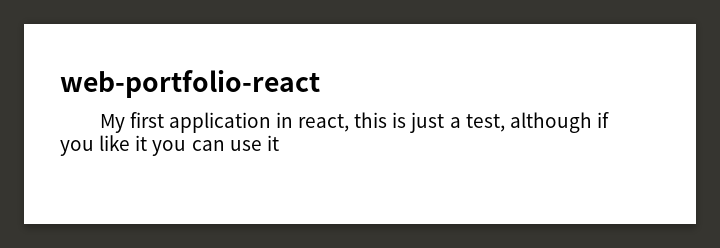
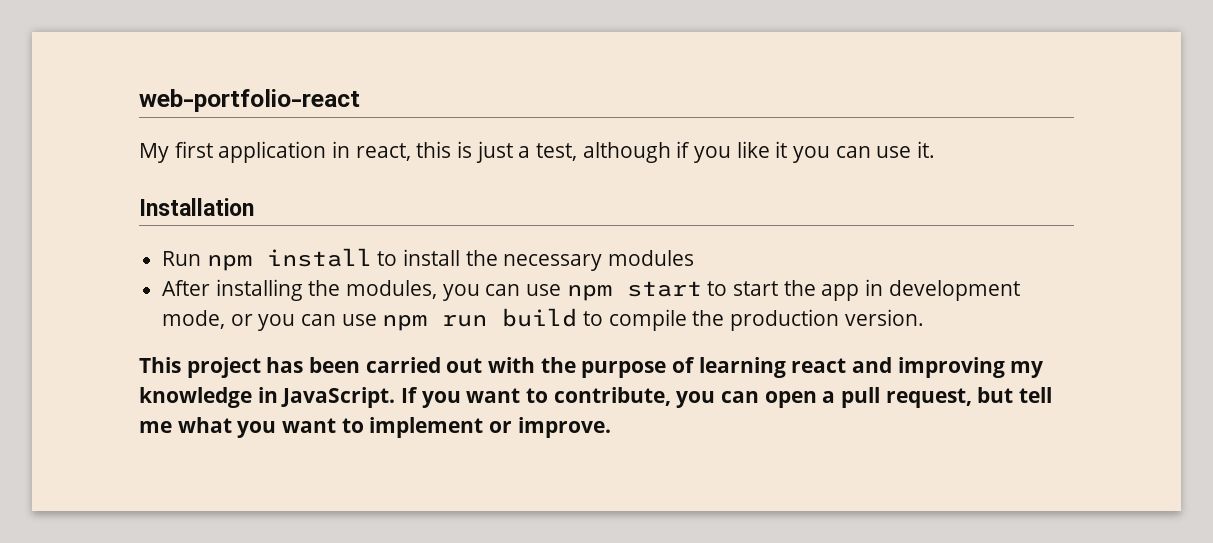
- My first application in react, this is just a test, although if you like it you can use it
+ My first application in react, this is just a test, although if you like it you can use it.
+ Installation
+ Run npm install to install the necessary modules
+ After installing the modules, you can use npm start to start the app in development mode, or you can use npm run build to compile the production version.
+ This project has been carried out with the purpose of learning react and improving my knowledge in JavaScript. If you want to contribute, you can open a pull request, but tell me what you want to implement or improve.

